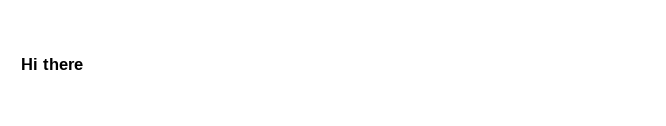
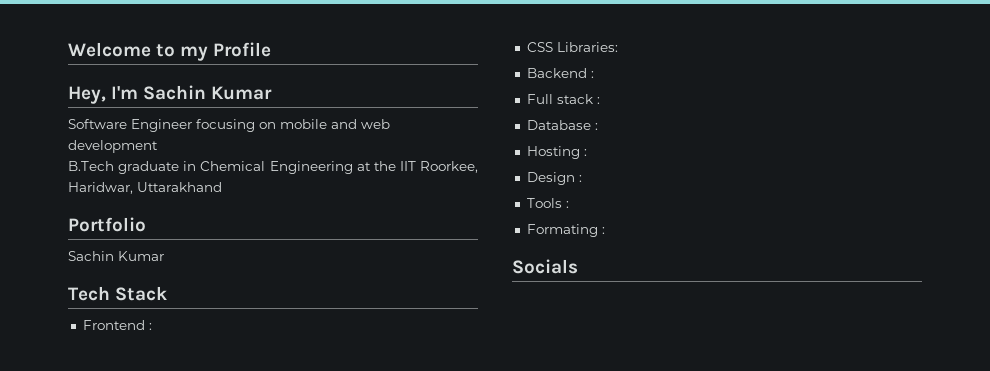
- Hi there
+ Welcome to my Profile
+ Hey, I'm Sachin Kumar
+ Software Engineer focusing on mobile and web development
+ B.Tech graduate in Chemical Engineering at the IIT Roorkee, Haridwar, Uttarakhand
+ Portfolio
+ Sachin Kumar
+ Tech Stack
+ Frontend :
+ CSS Libraries:
+ Backend :
+ Full stack :
+ Database :
+ Hosting :
+ Design :
+ Tools :
+ Formating :
+ Socials

